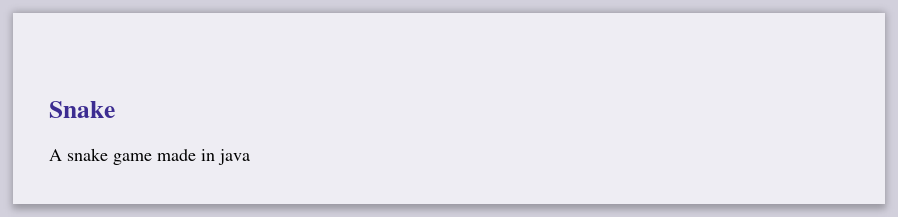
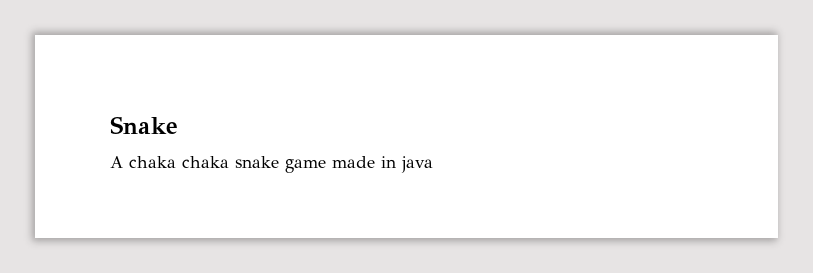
- A snake game made in java
+ A chaka chaka snake game made in java

